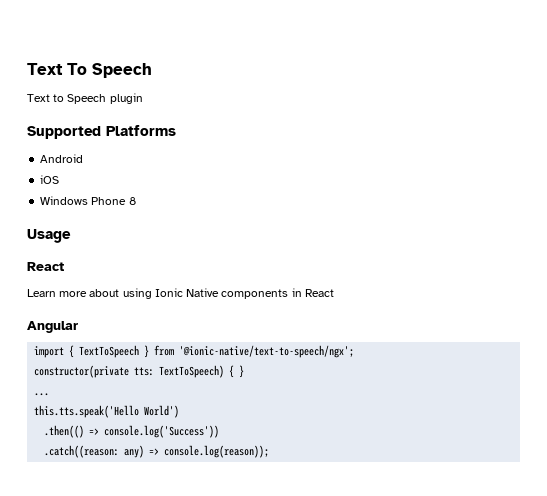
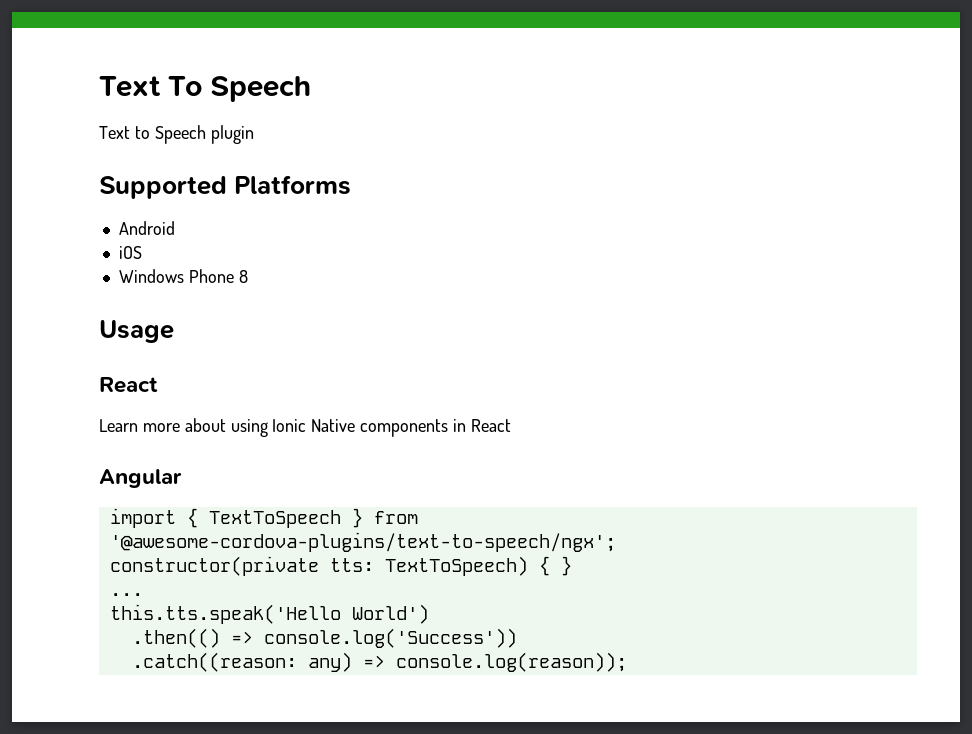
- import { TextToSpeech } from '@ionic-native/text-to-speech/ngx';
+ import { TextToSpeech } from '@awesome-cordova-plugins/text-to-speech/ngx';

